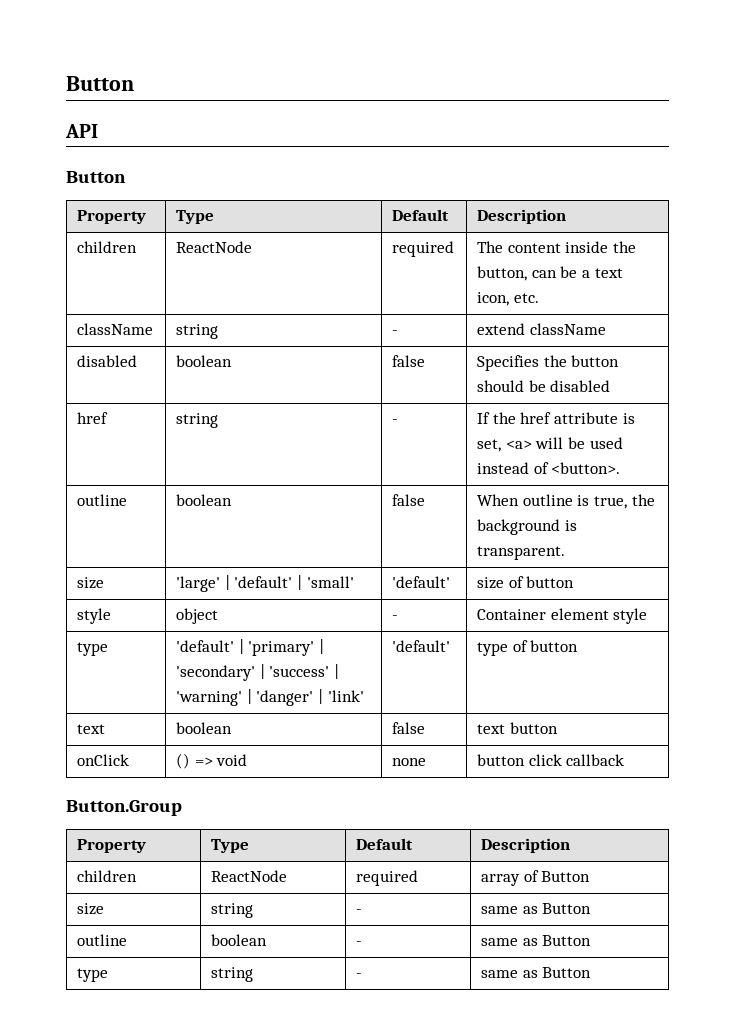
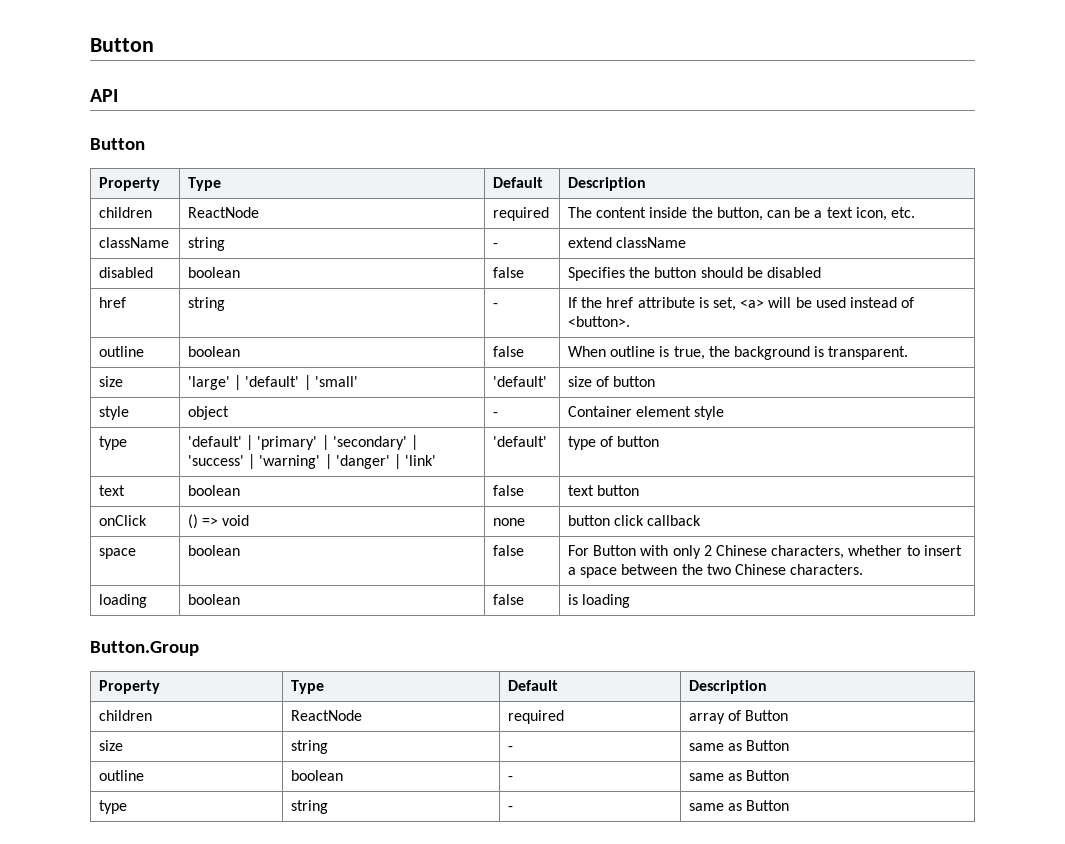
+ space | boolean | false | For Button with only 2 Chinese characters, whether to insert a space between the two Chinese characters.
+ loading | boolean | false | is loading

